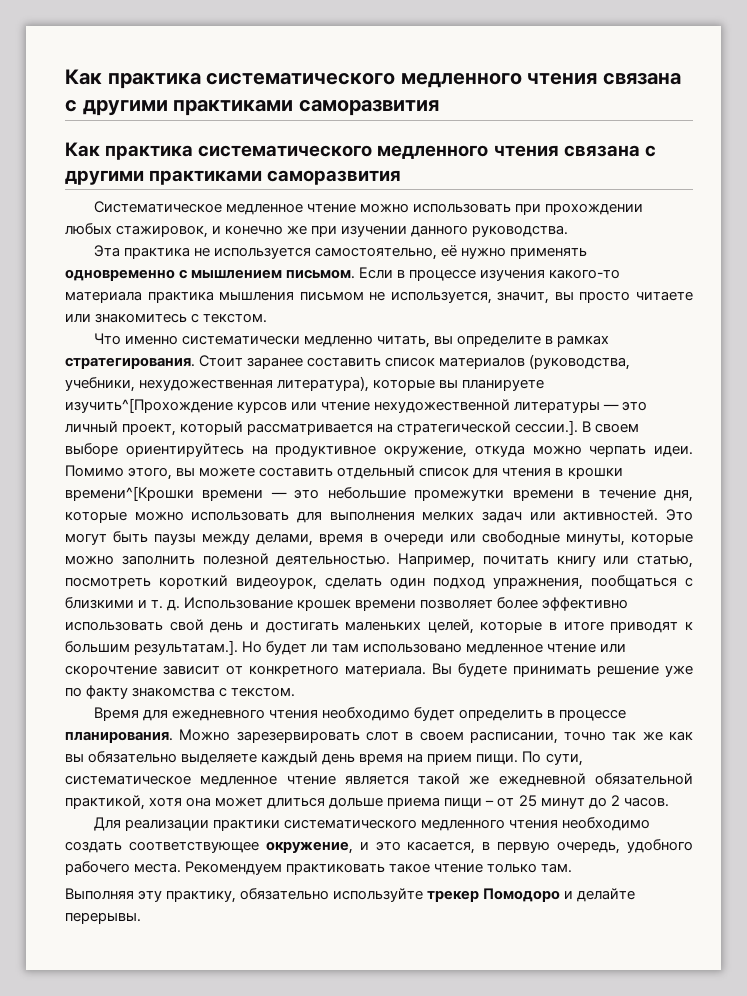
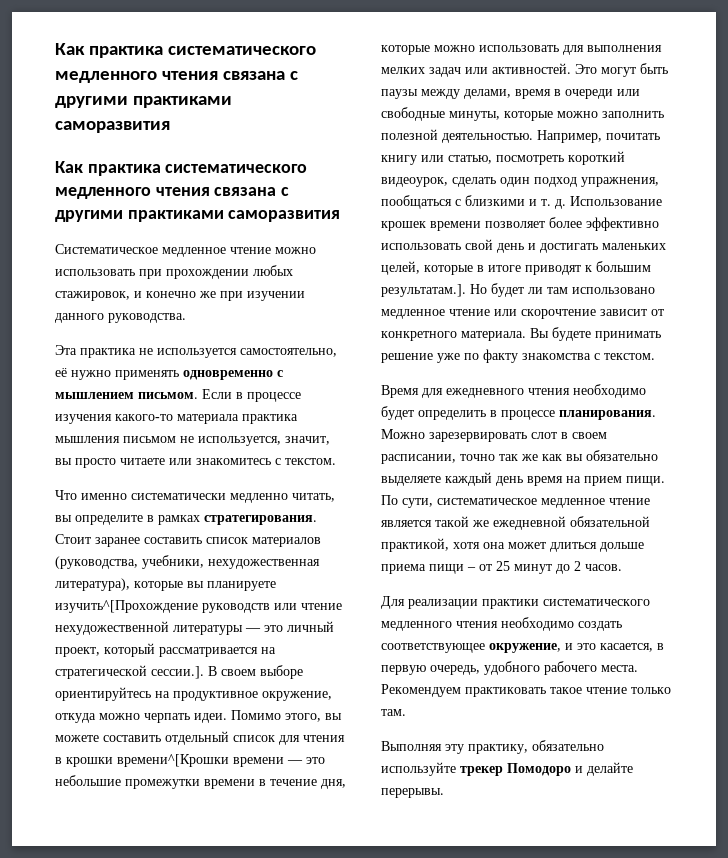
- Стоит заранее составить список материалов (руководства, учебники, нехудожественная литература), которые вы планируете изучить^[Прохождение курсов или чтение нехудожественной литературы — это личный проект, который рассматривается на стратегической сессии.]. В своем выборе ориентируйтесь на продуктивное окружение, откуда можно черпать идеи.
+ Стоит заранее составить список материалов (руководства, учебники, нехудожественная литература), которые вы планируете изучить^[Прохождение руководств или чтение нехудожественной литературы — это личный проект, который рассматривается на стратегической сессии.]. В своем выборе ориентируйтесь на продуктивное окружение, откуда можно черпать идеи.

